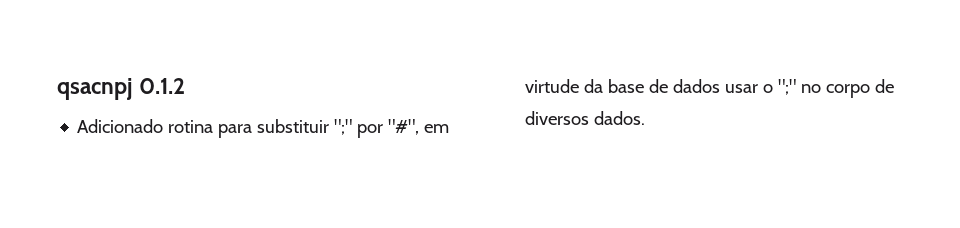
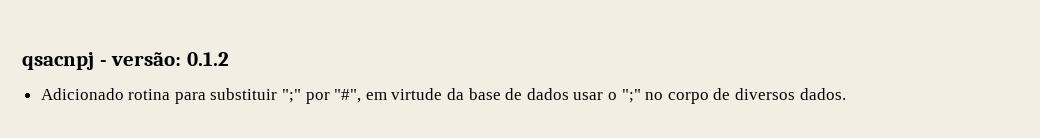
- qsacnpj 0.1.2
+ qsacnpj - versão: 0.1.2

